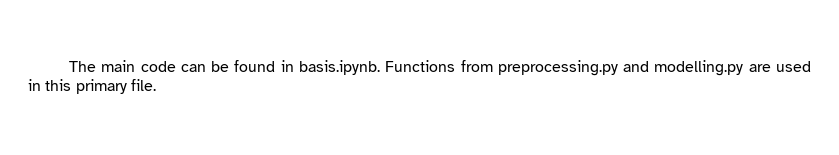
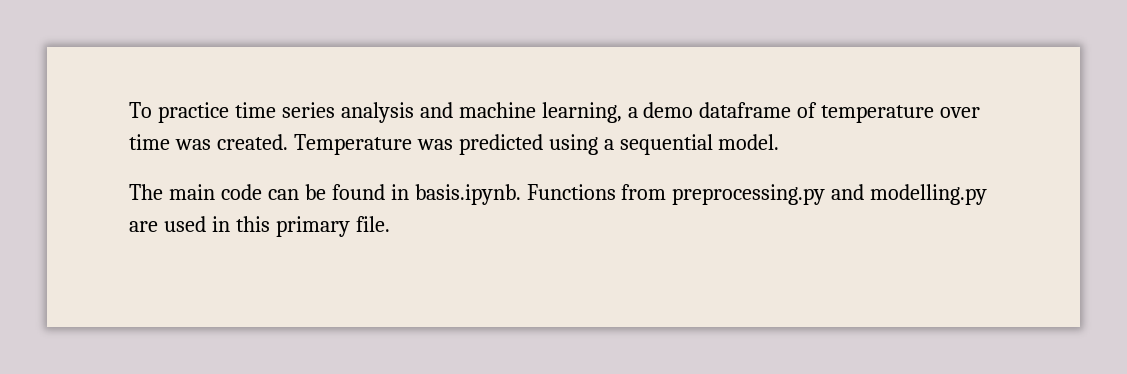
+ To practice time series analysis and machine learning, a demo dataframe of temperature over time was created. Temperature was predicted using a sequential model.

